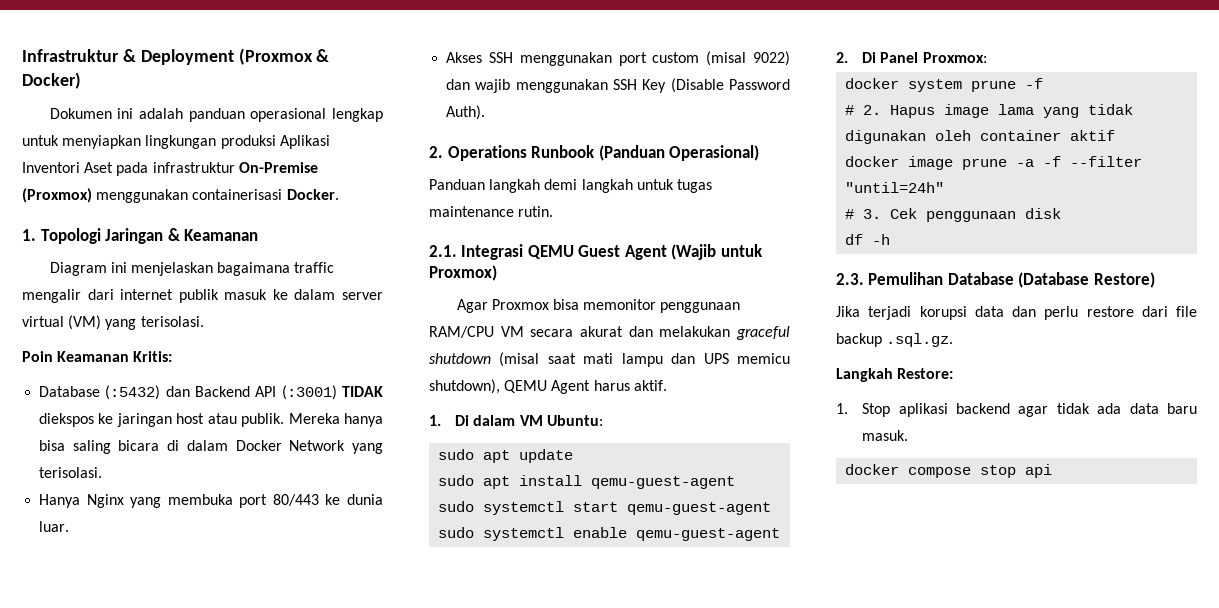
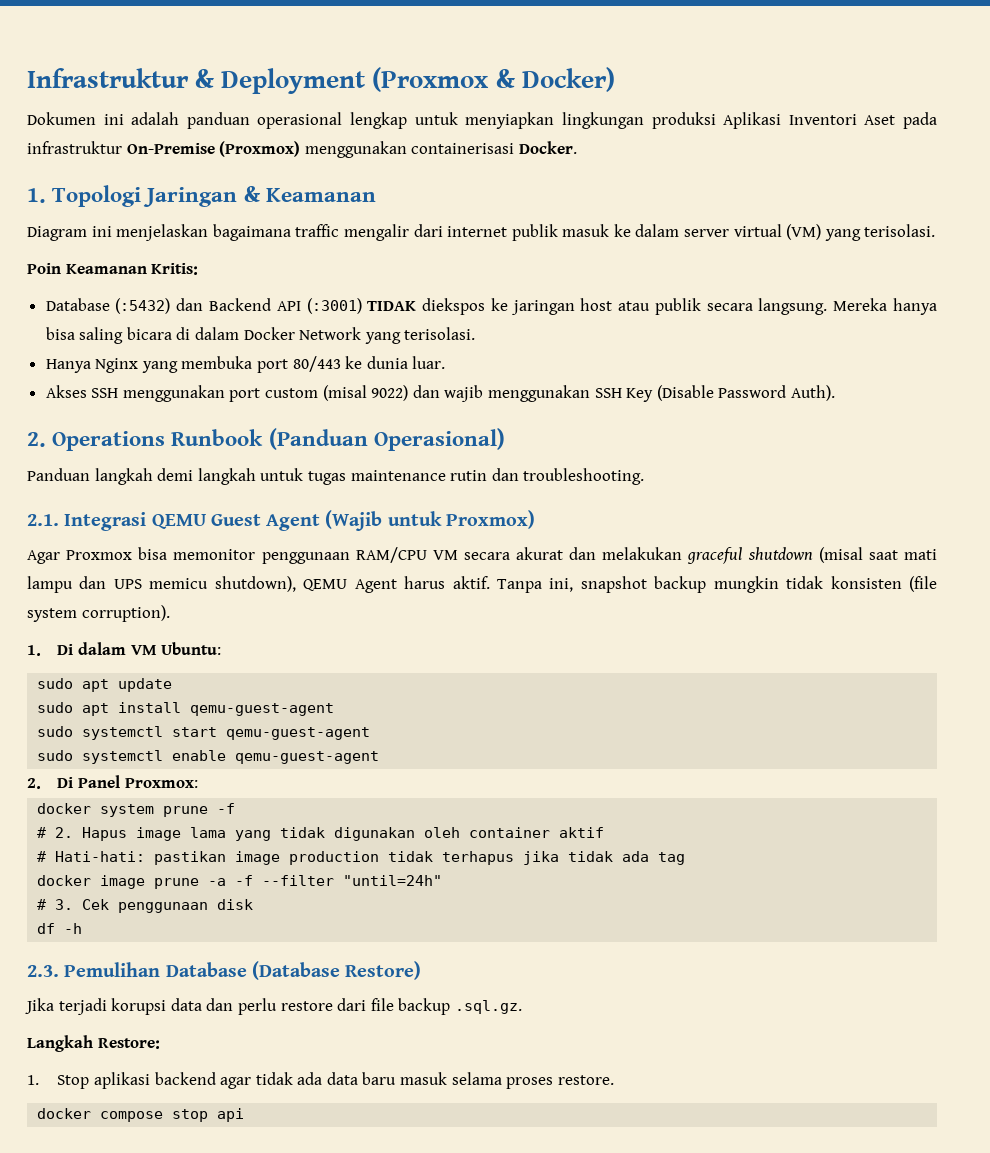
- Database (:5432) dan Backend API (:3001) TIDAK diekspos ke jaringan host atau publik.
+ Database (:5432) dan Backend API (:3001) TIDAK diekspos ke jaringan host atau publik secara langsung.
- Panduan langkah demi langkah untuk tugas maintenance rutin.
+ Panduan langkah demi langkah untuk tugas maintenance rutin dan troubleshooting.
+ Tanpa ini, snapshot backup mungkin tidak konsisten (file system corruption).
+ # Hati-hati: pastikan image production tidak terhapus jika tidak ada tag
- 1. Stop aplikasi backend agar tidak ada data baru masuk.
+ 1. Stop aplikasi backend agar tidak ada data baru masuk selama proses restore.

